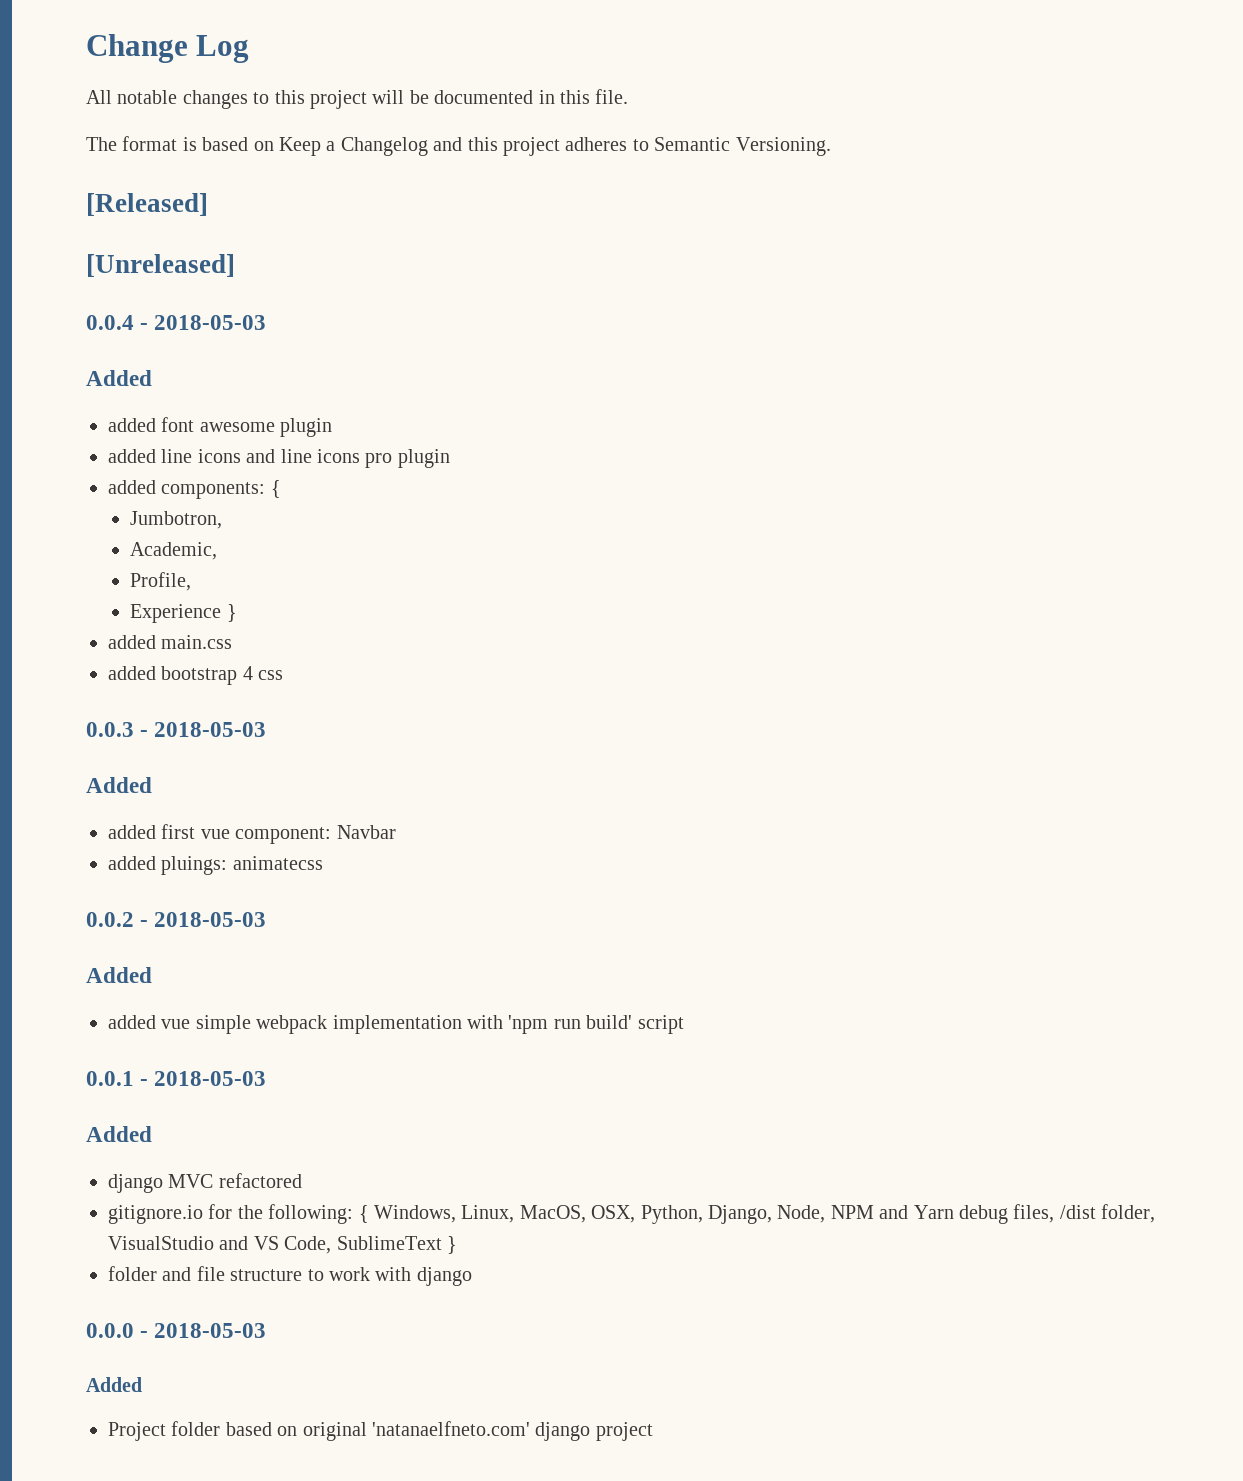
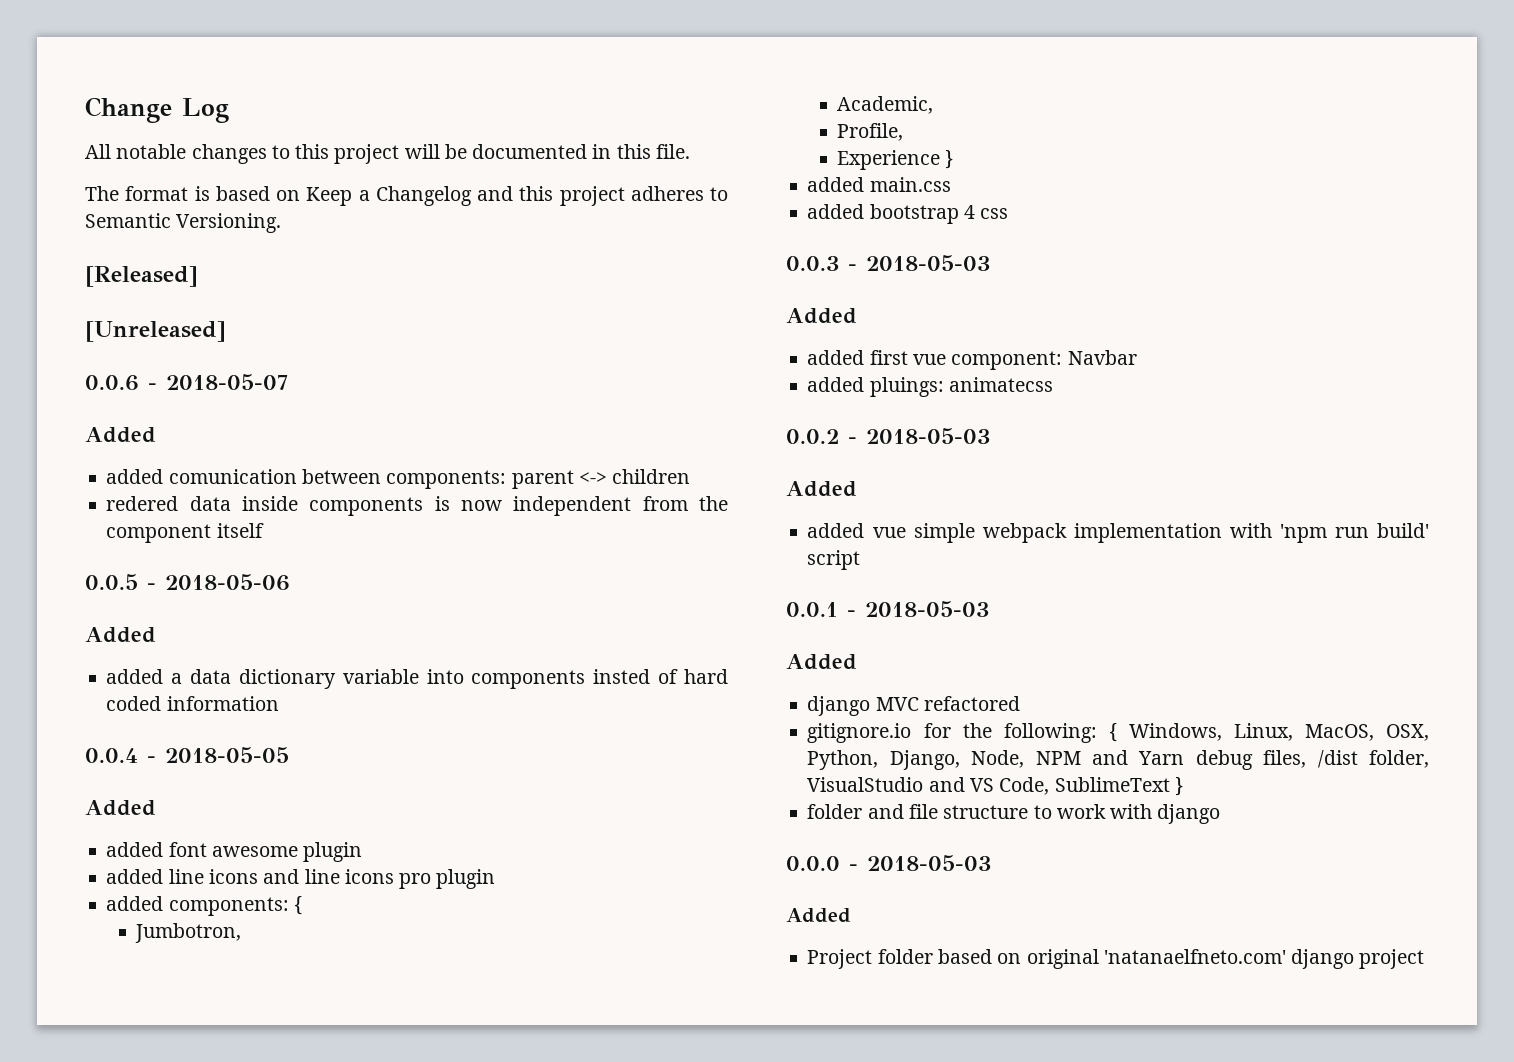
+ 0.0.6 - 2018-05-07
+ Added
+ added comunication between components: parent <-> children
+ redered data inside components is now independent from the component itself
+ 0.0.5 - 2018-05-06
+ Added
+ added a data dictionary variable into components insted of hard coded information
- 0.0.4 - 2018-05-03
+ 0.0.4 - 2018-05-05

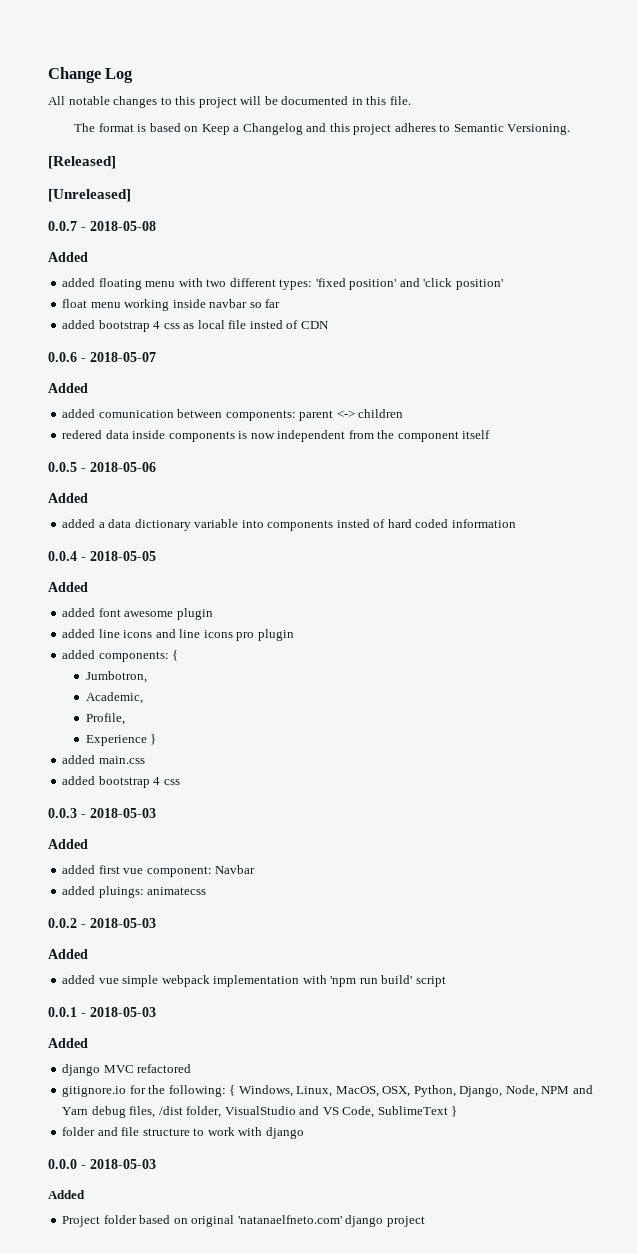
+ 0.0.7 - 2018-05-08
+ Added
+ added floating menu with two different types: 'fixed position' and 'click position'
+ float menu working inside navbar so far
+ added bootstrap 4 css as local file insted of CDN

